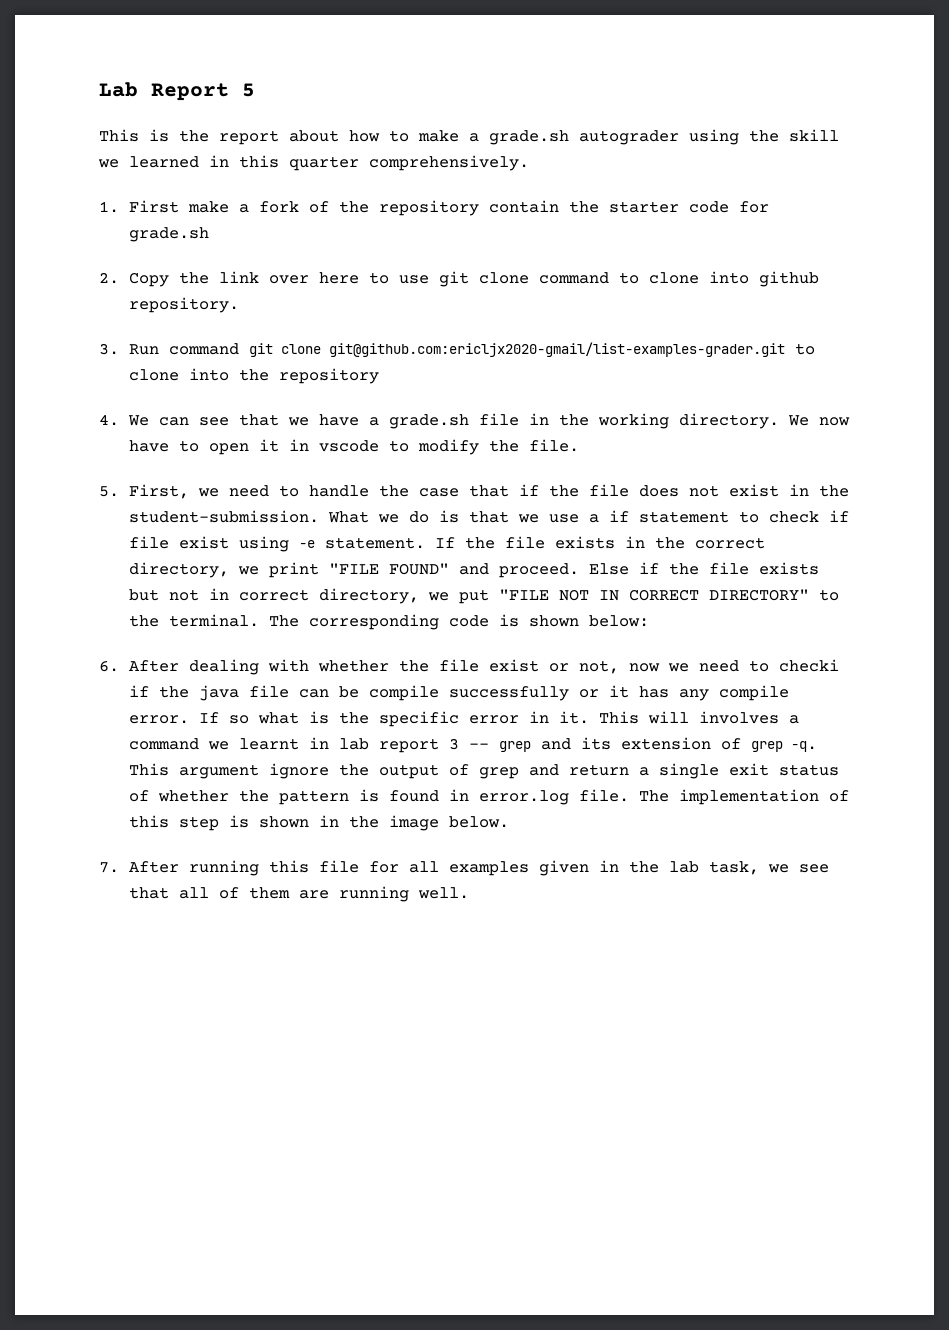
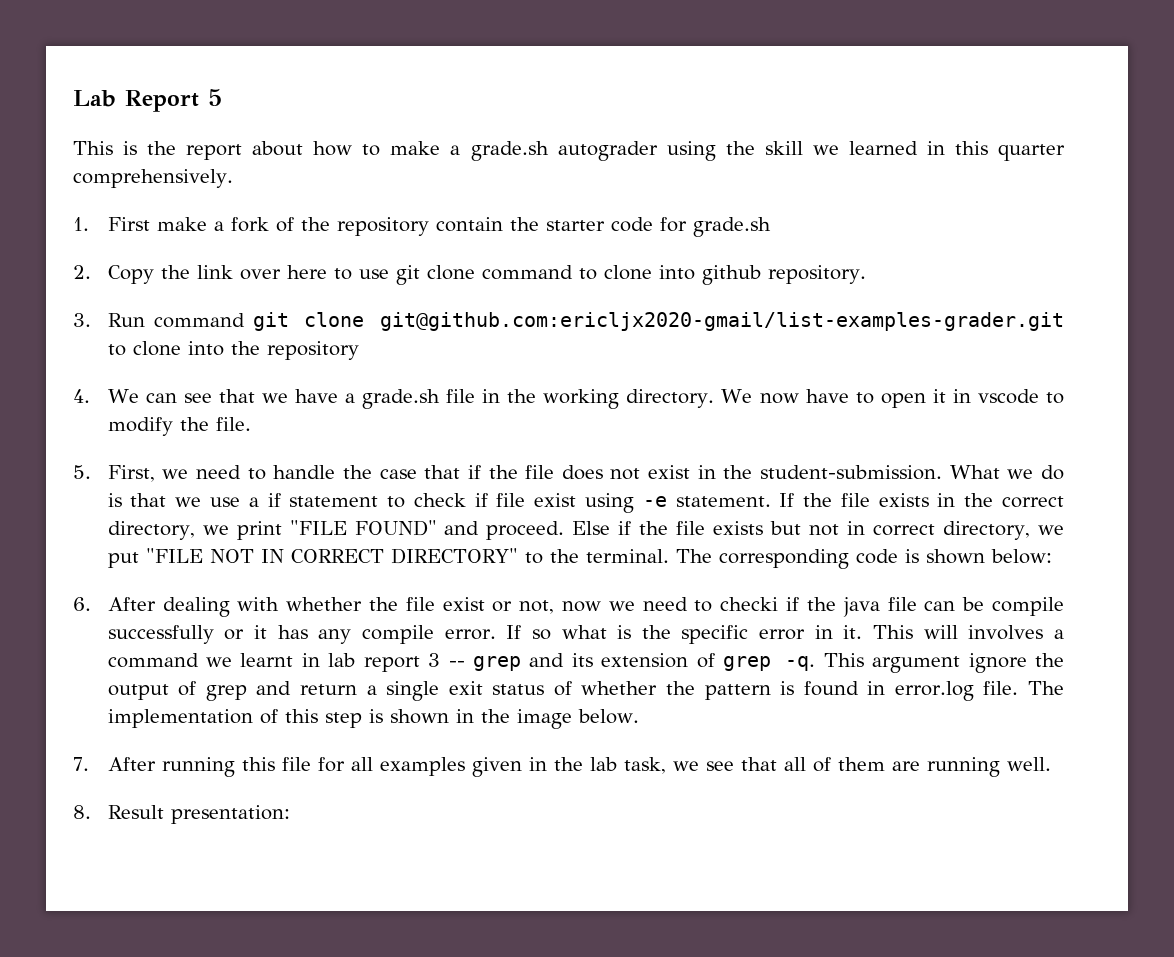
+ 8. Result presentation:

